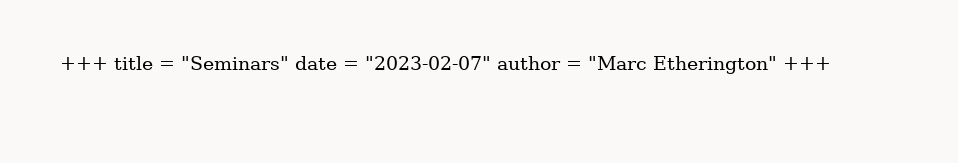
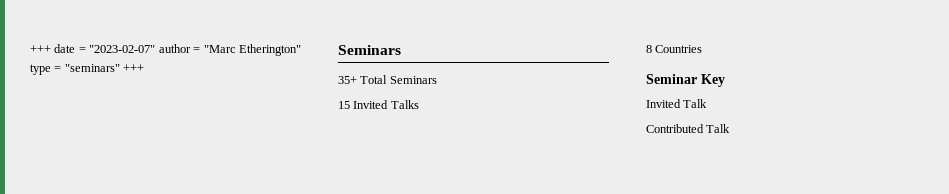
- +++ title = "Seminars" date = "2023-02-07" author = "Marc Etherington" +++
+ +++ date = "2023-02-07" author = "Marc Etherington" type = "seminars" +++
+ Seminars
+ 35+ Total Seminars
+ 15 Invited Talks
+ 8 Countries
+ Seminar Key
+ Invited Talk
+ Contributed Talk

